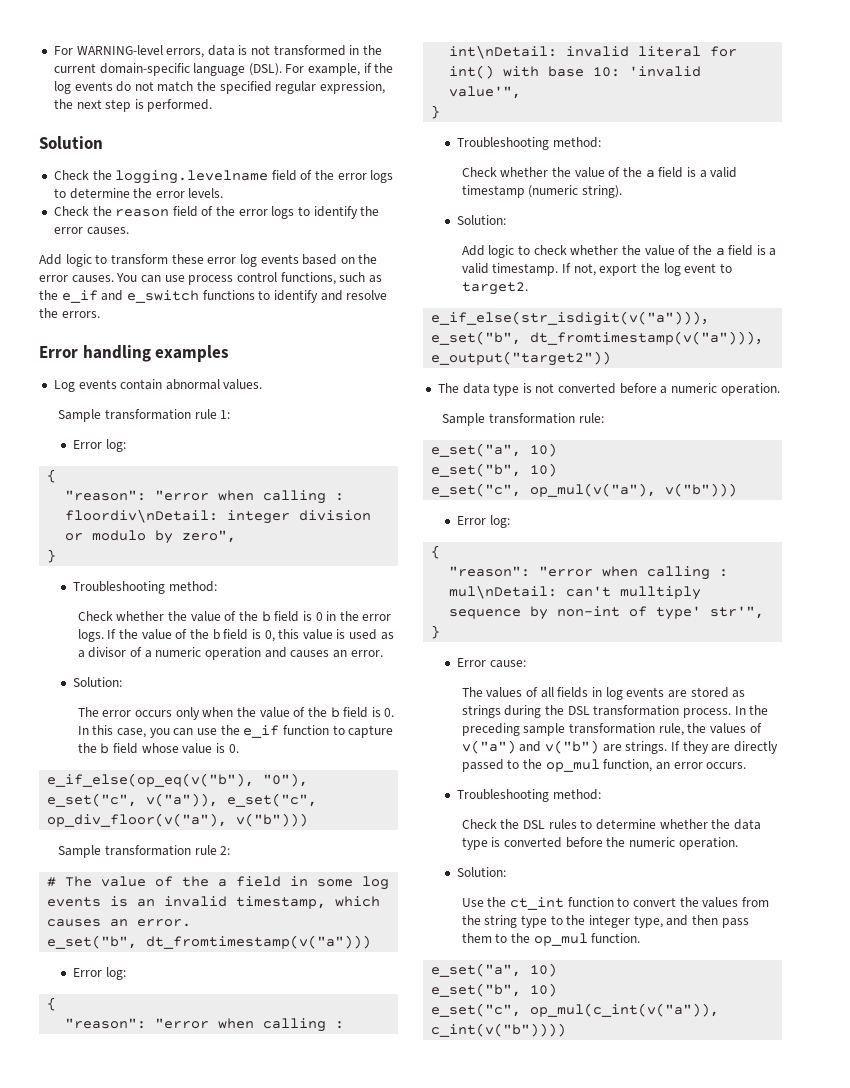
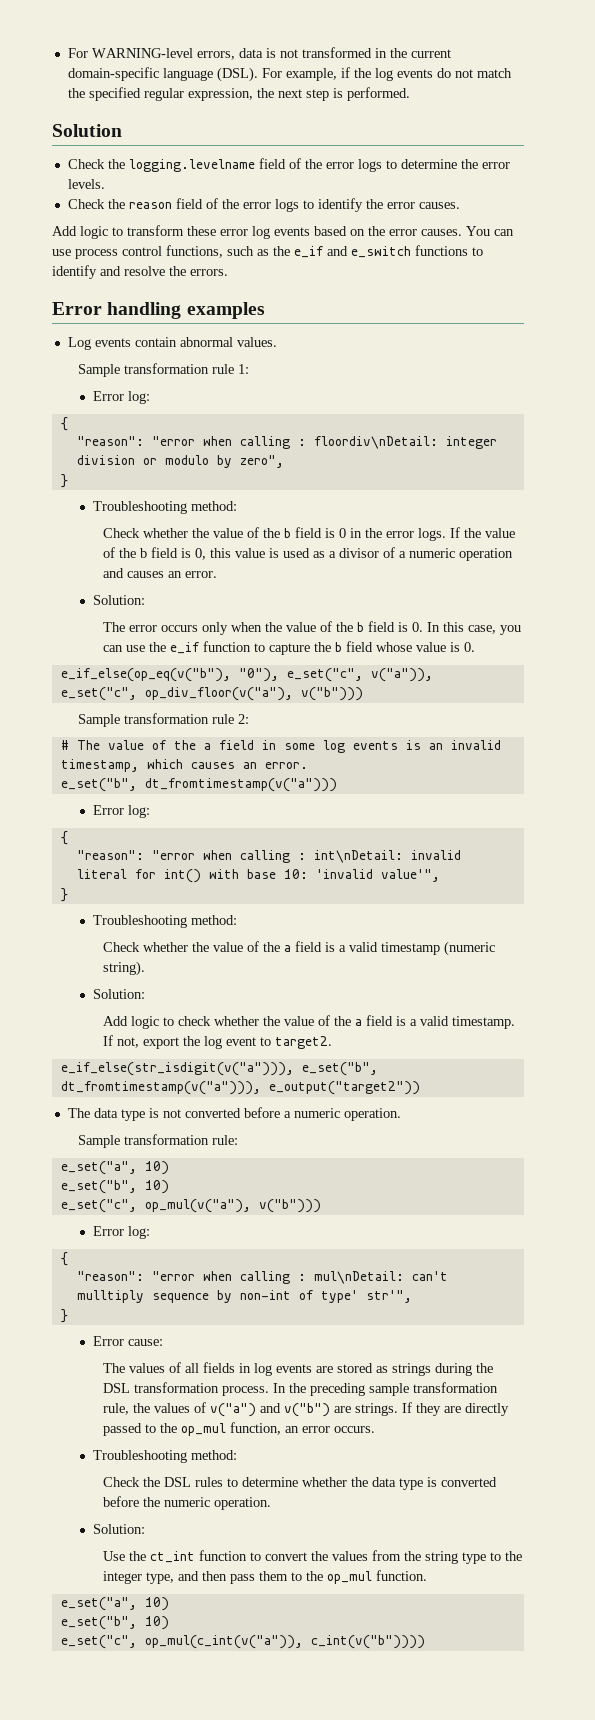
- e_if_else(str_isdigit(v("a")))，e_set("b", dt_fromtimestamp(v("a")))，e_output("target2"))
+ e_if_else(str_isdigit(v("a"))), e_set("b", dt_fromtimestamp(v("a"))), e_output("target2"))

